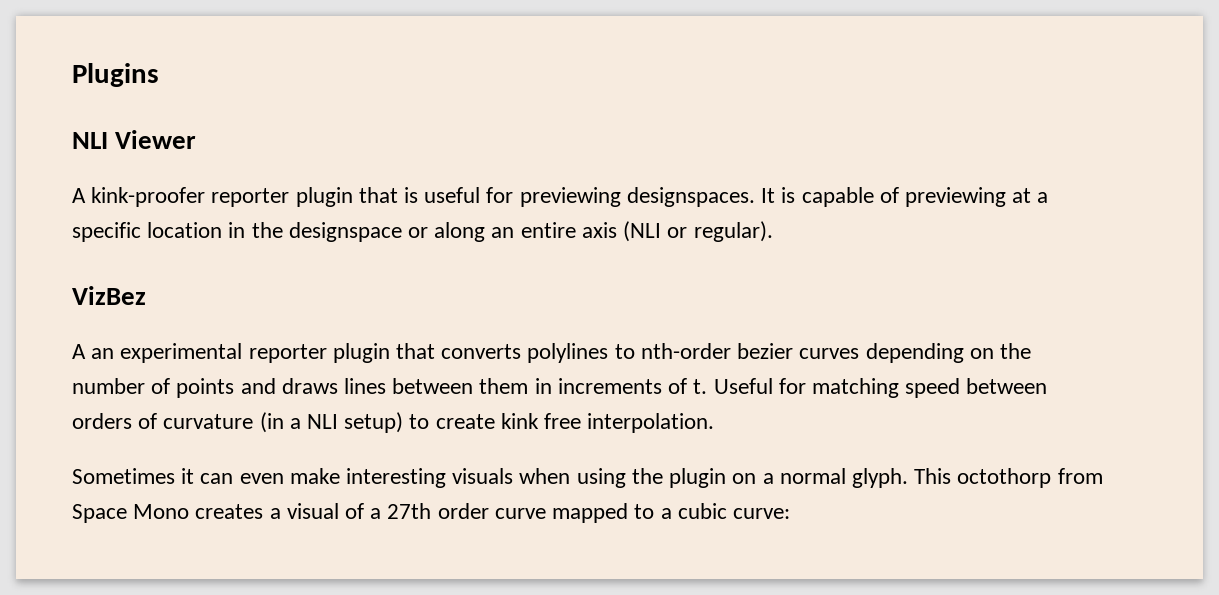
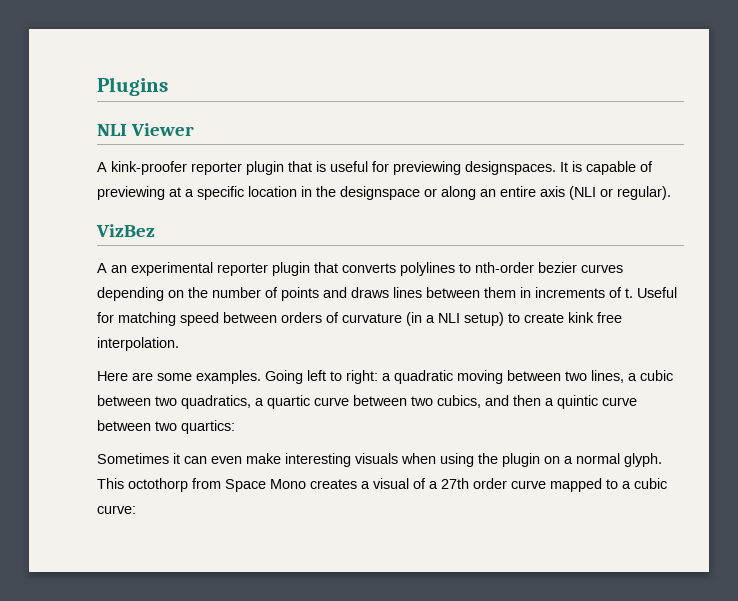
+ Here are some examples. Going left to right: a quadratic moving between two lines, a cubic between two quadratics, a quartic curve between two cubics, and then a quintic curve between two quartics:

